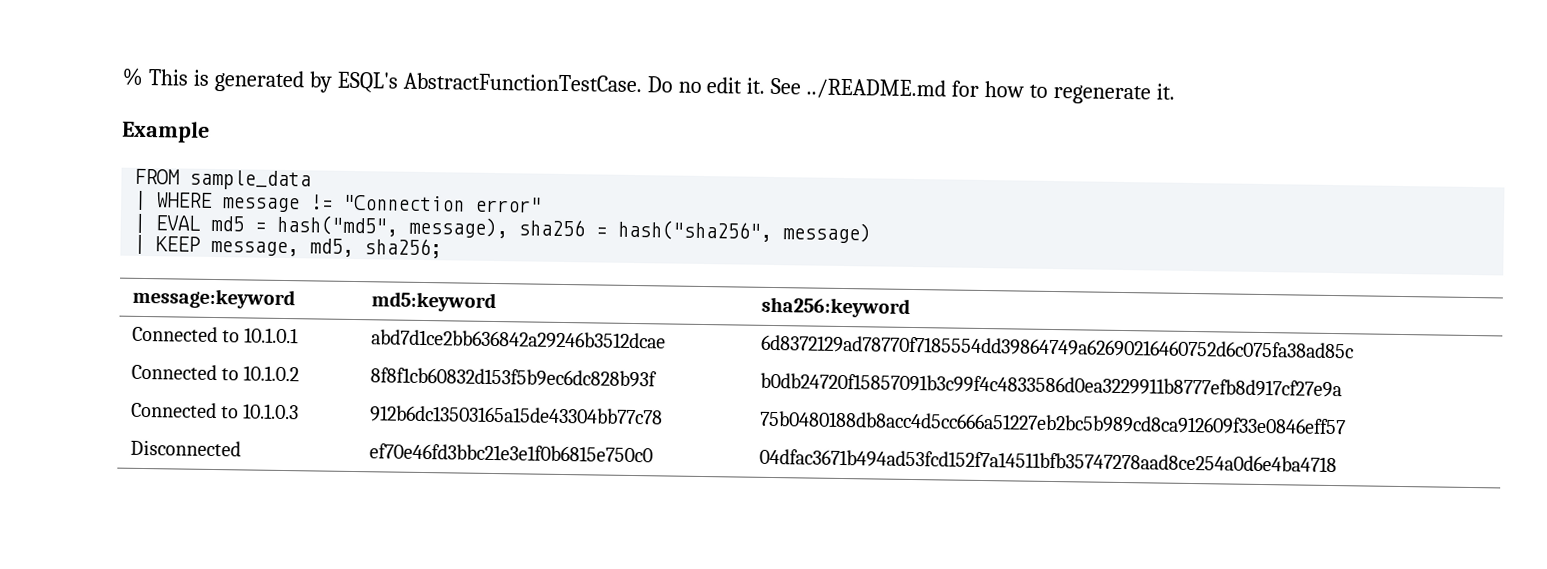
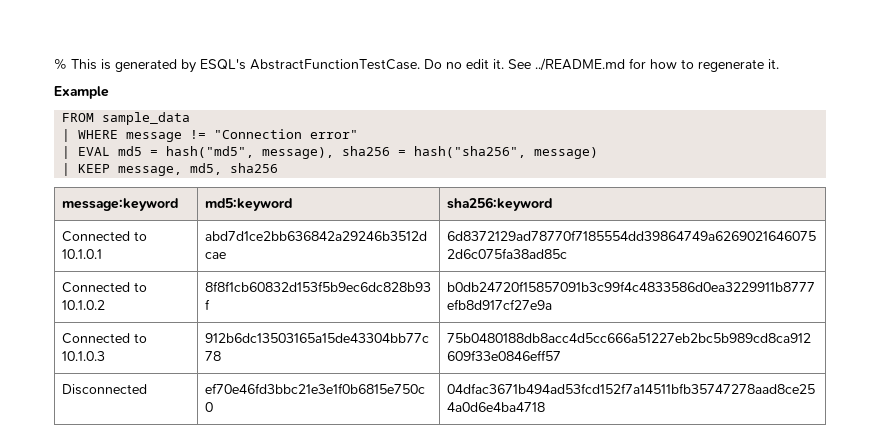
- | KEEP message, md5, sha256;
+ | KEEP message, md5, sha256

